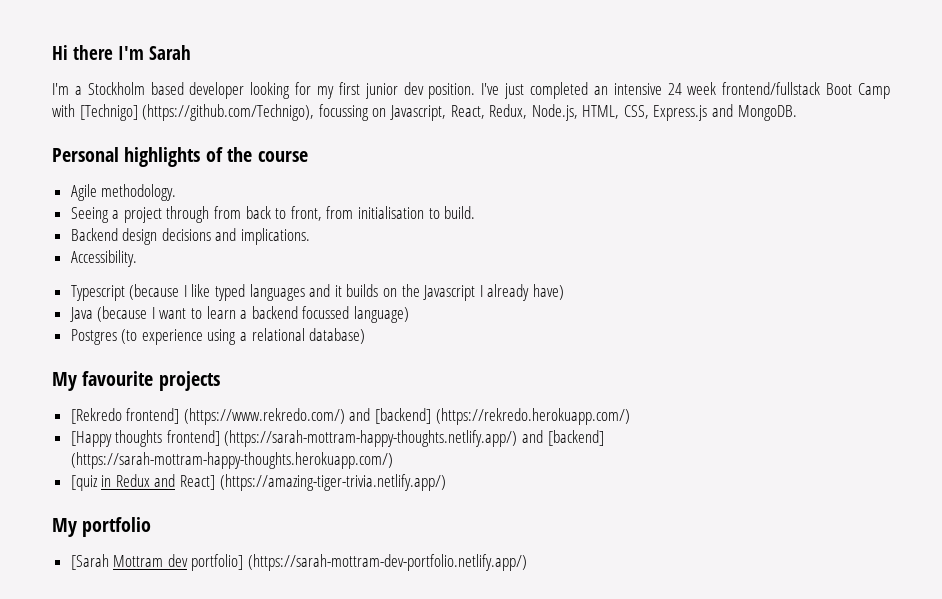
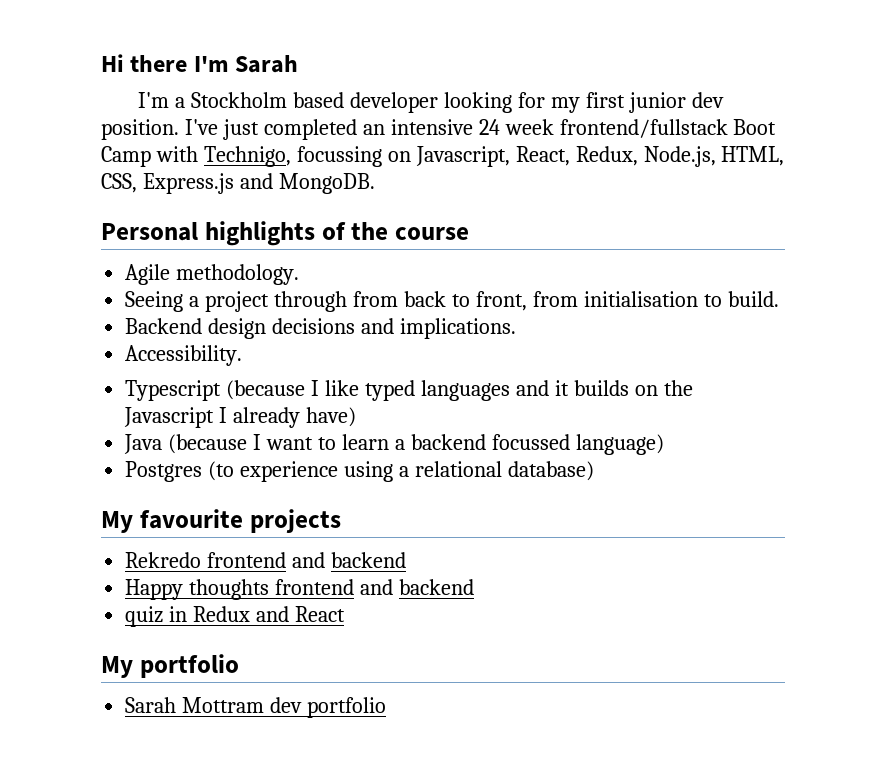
- I've just completed an intensive 24 week frontend/fullstack Boot Camp with [Technigo] (https://github.com/Technigo), focussing on Javascript, React, Redux, Node.js, HTML, CSS, Express.js and MongoDB.
+ I've just completed an intensive 24 week frontend/fullstack Boot Camp with Technigo, focussing on Javascript, React, Redux, Node.js, HTML, CSS, Express.js and MongoDB.
- [Rekredo frontend] (https://www.rekredo.com/) and [backend] (https://rekredo.herokuapp.com/)
- [Happy thoughts frontend] (https://sarah-mottram-happy-thoughts.netlify.app/) and [backend] (https://sarah-mottram-happy-thoughts.herokuapp.com/)
- [quiz in Redux and React] (https://amazing-tiger-trivia.netlify.app/)
+ Rekredo frontend and backend
+ Happy thoughts frontend and backend
+ quiz in Redux and React
- [Sarah Mottram dev portfolio] (https://sarah-mottram-dev-portfolio.netlify.app/)
+ Sarah Mottram dev portfolio

